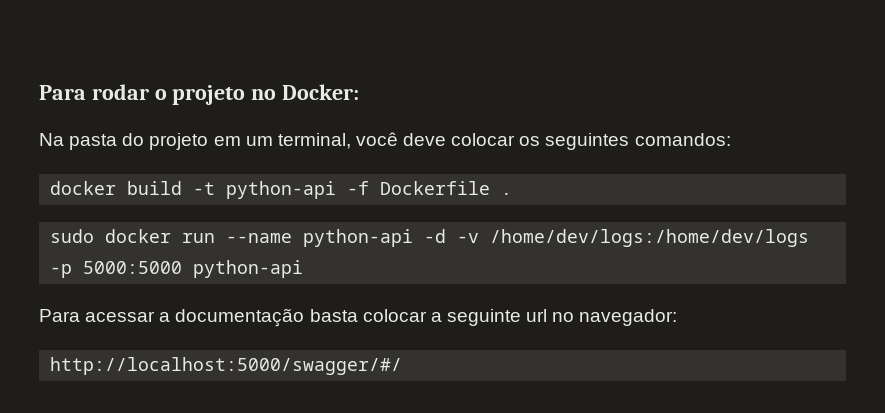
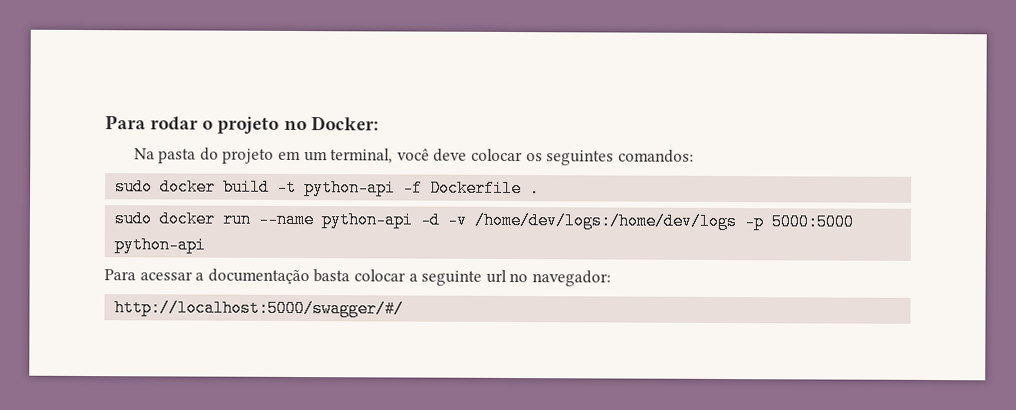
- docker build -t python-api -f Dockerfile .
+ sudo docker build -t python-api -f Dockerfile .

